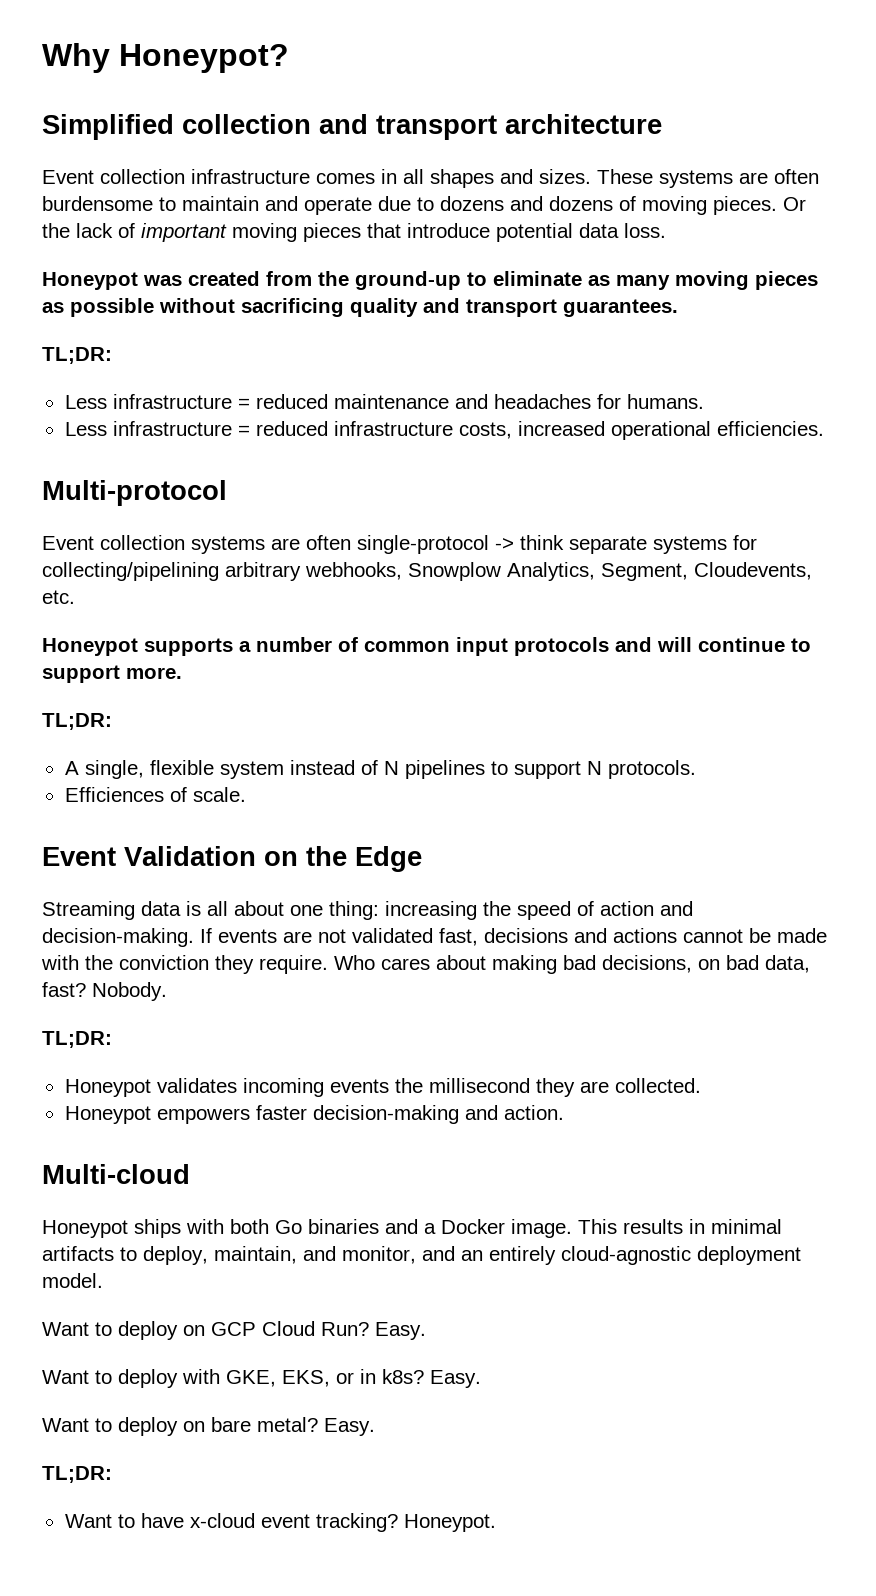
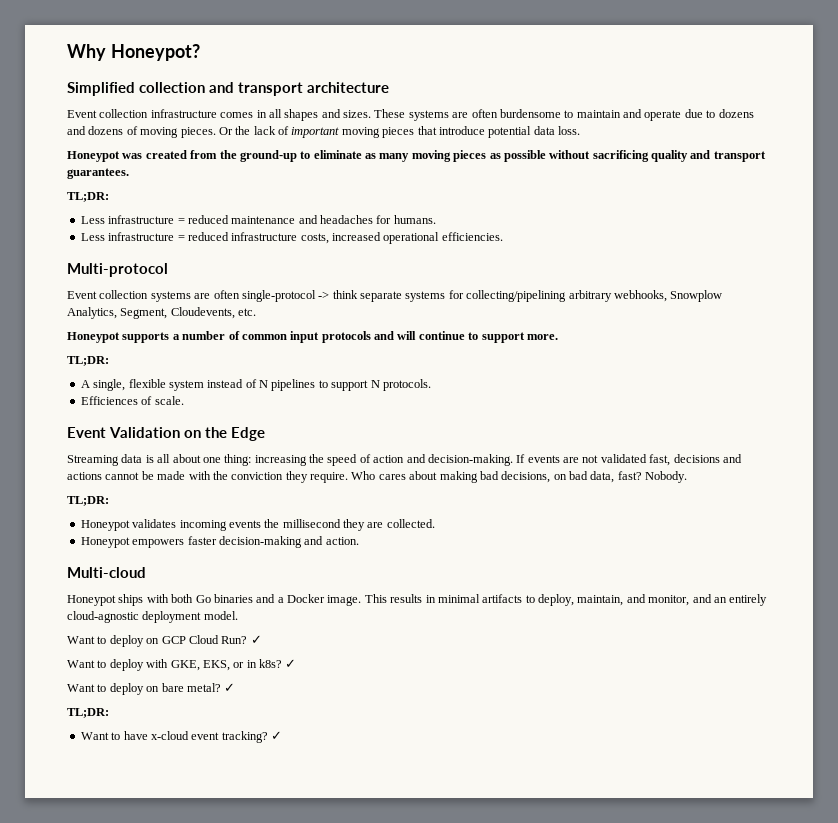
- Want to deploy on GCP Cloud Run? Easy.
+ Want to deploy on GCP Cloud Run? ✓
- Want to deploy with GKE, EKS, or in k8s? Easy.
+ Want to deploy with GKE, EKS, or in k8s? ✓
- Want to deploy on bare metal? Easy.
+ Want to deploy on bare metal? ✓
- Want to have x-cloud event tracking? Honeypot.
+ Want to have x-cloud event tracking? ✓

